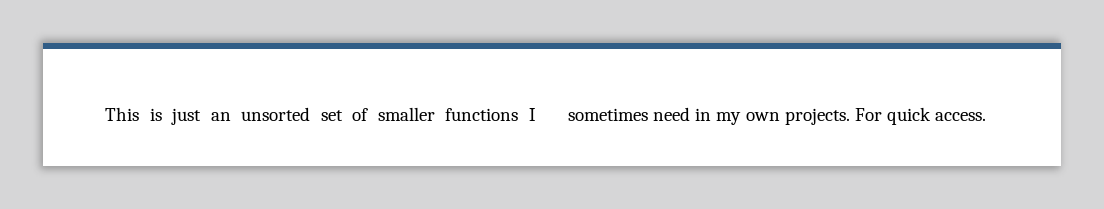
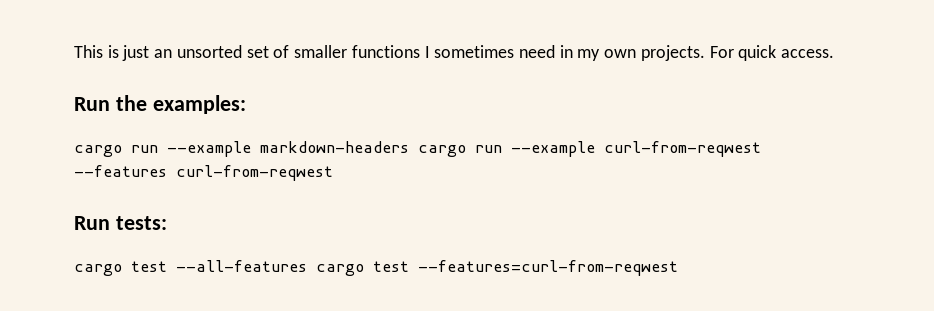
+ Run the examples:
+ cargo run --example markdown-headers cargo run --example curl-from-reqwest --features curl-from-reqwest
+ Run tests:
+ cargo test --all-features cargo test --features=curl-from-reqwest

